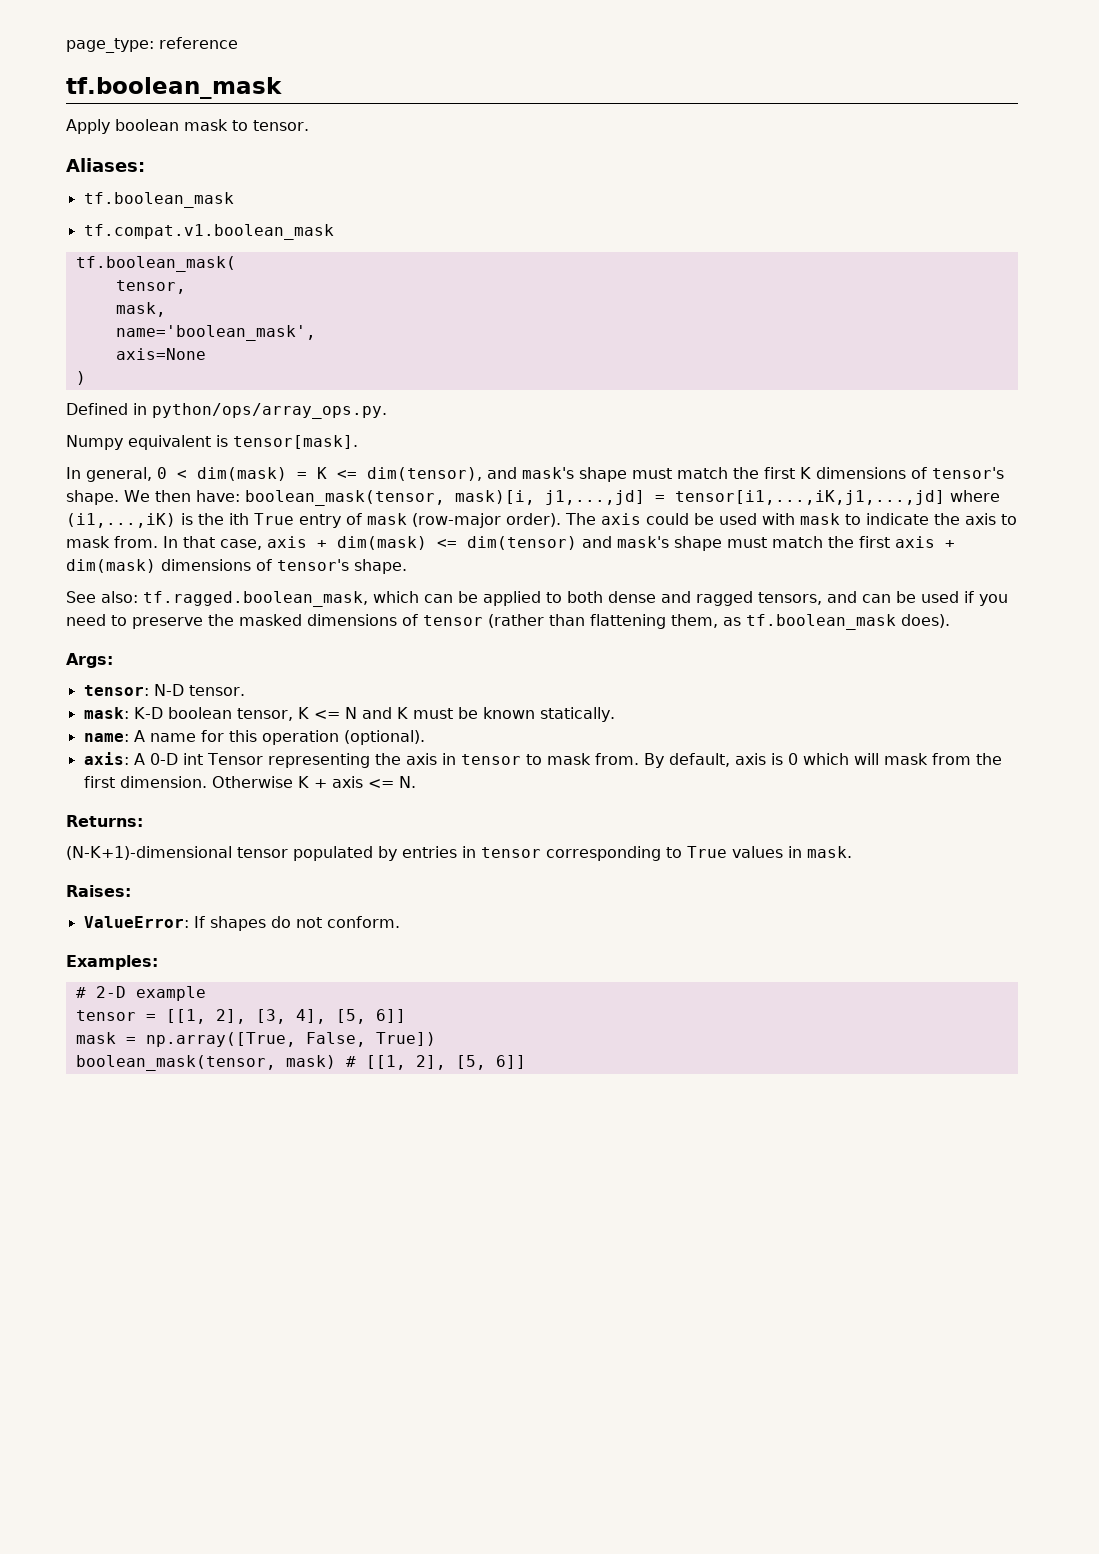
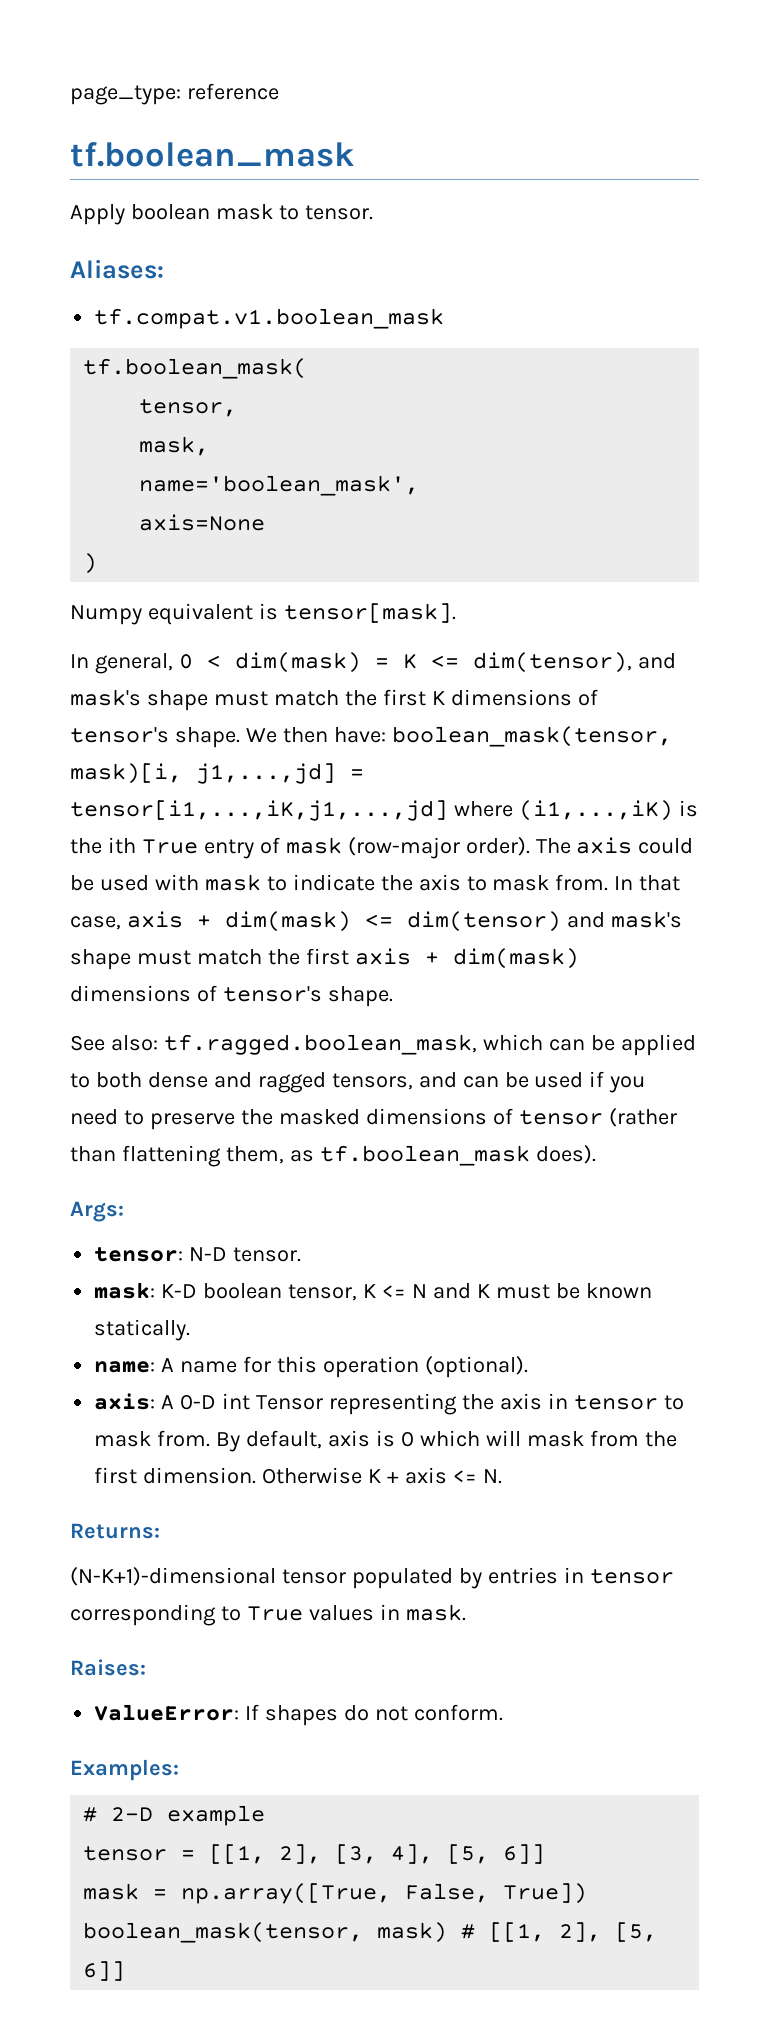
  Aliases:
- tf.boolean_mask
- Defined in python/ops/array_ops.py.

